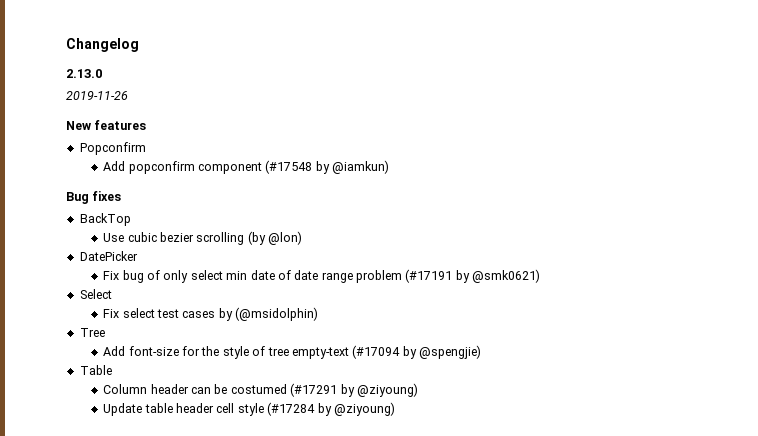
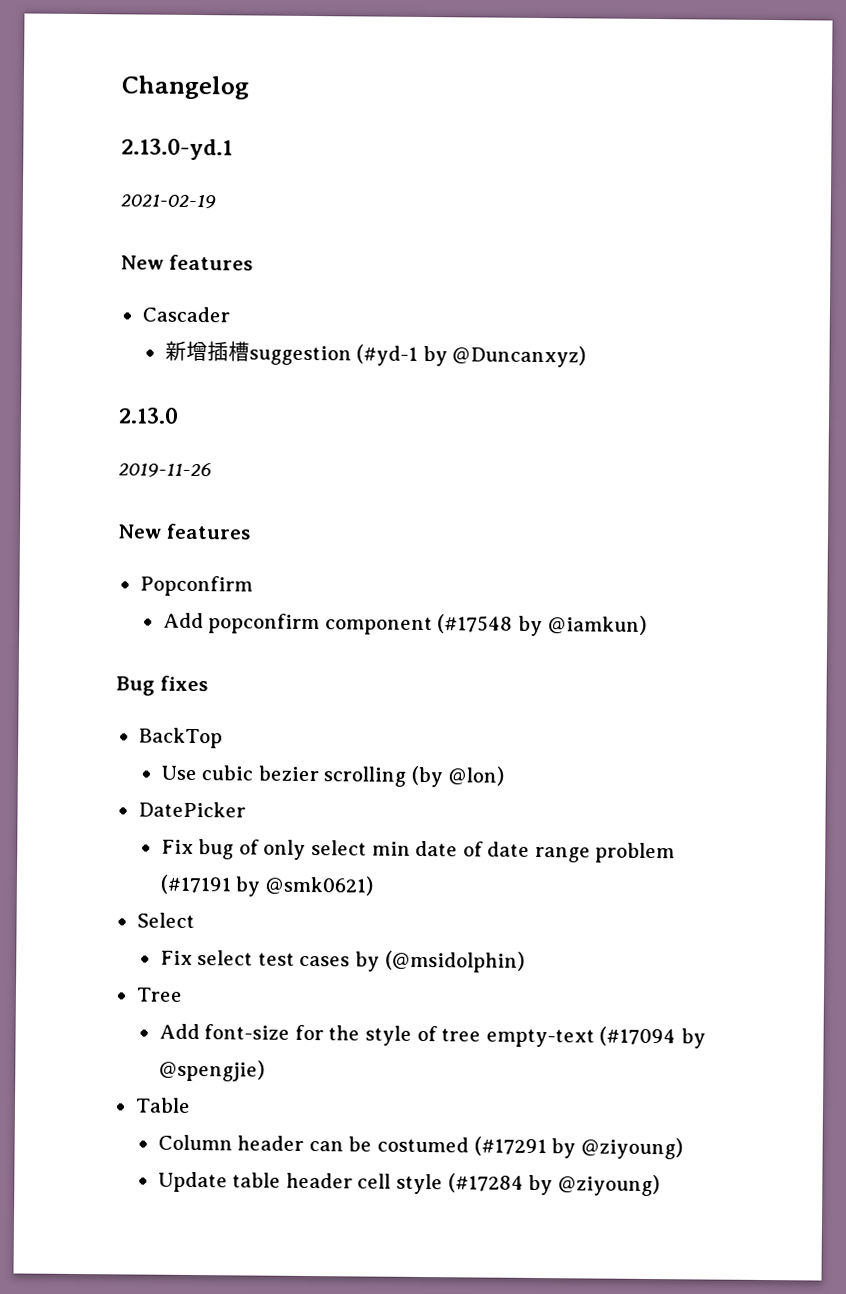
+ 2.13.0-yd.1
+ 2021-02-19
+ New features
+ Cascader
+ 新增插槽suggestion (#yd-1 by @Duncanxyz)

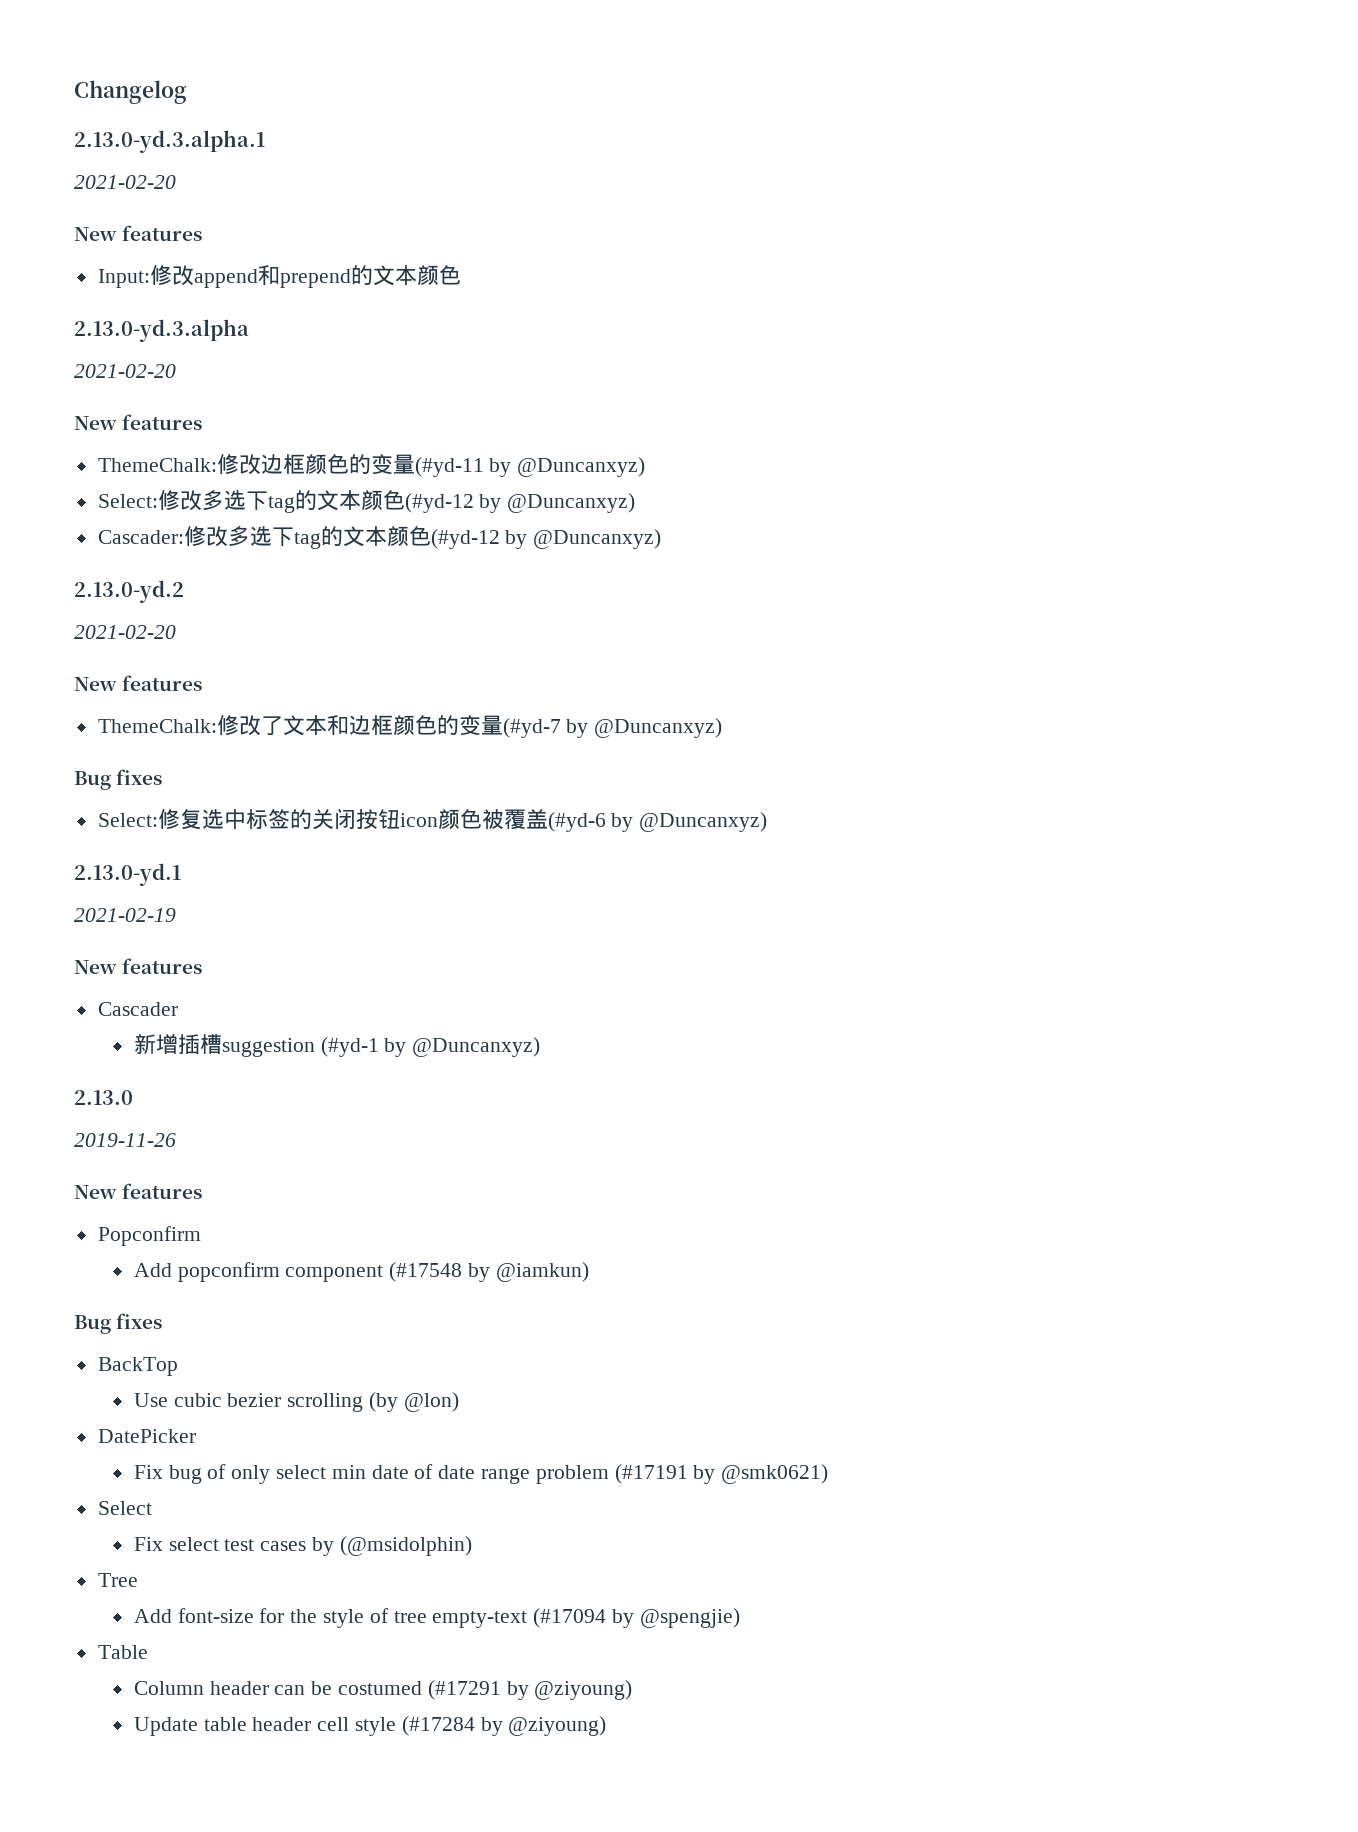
+ 2.13.0-yd.3.alpha.1
+ 2021-02-20
+ New features
+ Input:修改append和prepend的文本颜色
+ 2.13.0-yd.3.alpha
+ 2021-02-20
+ New features
+ ThemeChalk:修改边框颜色的变量(#yd-11 by @Duncanxyz)
+ Select:修改多选下tag的文本颜色(#yd-12 by @Duncanxyz)
+ Cascader:修改多选下tag的文本颜色(#yd-12 by @Duncanxyz)
+ 2.13.0-yd.2
+ 2021-02-20
+ New features
+ ThemeChalk:修改了文本和边框颜色的变量(#yd-7 by @Duncanxyz)
+ Bug fixes
+ Select:修复选中标签的关闭按钮icon颜色被覆盖(#yd-6 by @Duncanxyz)

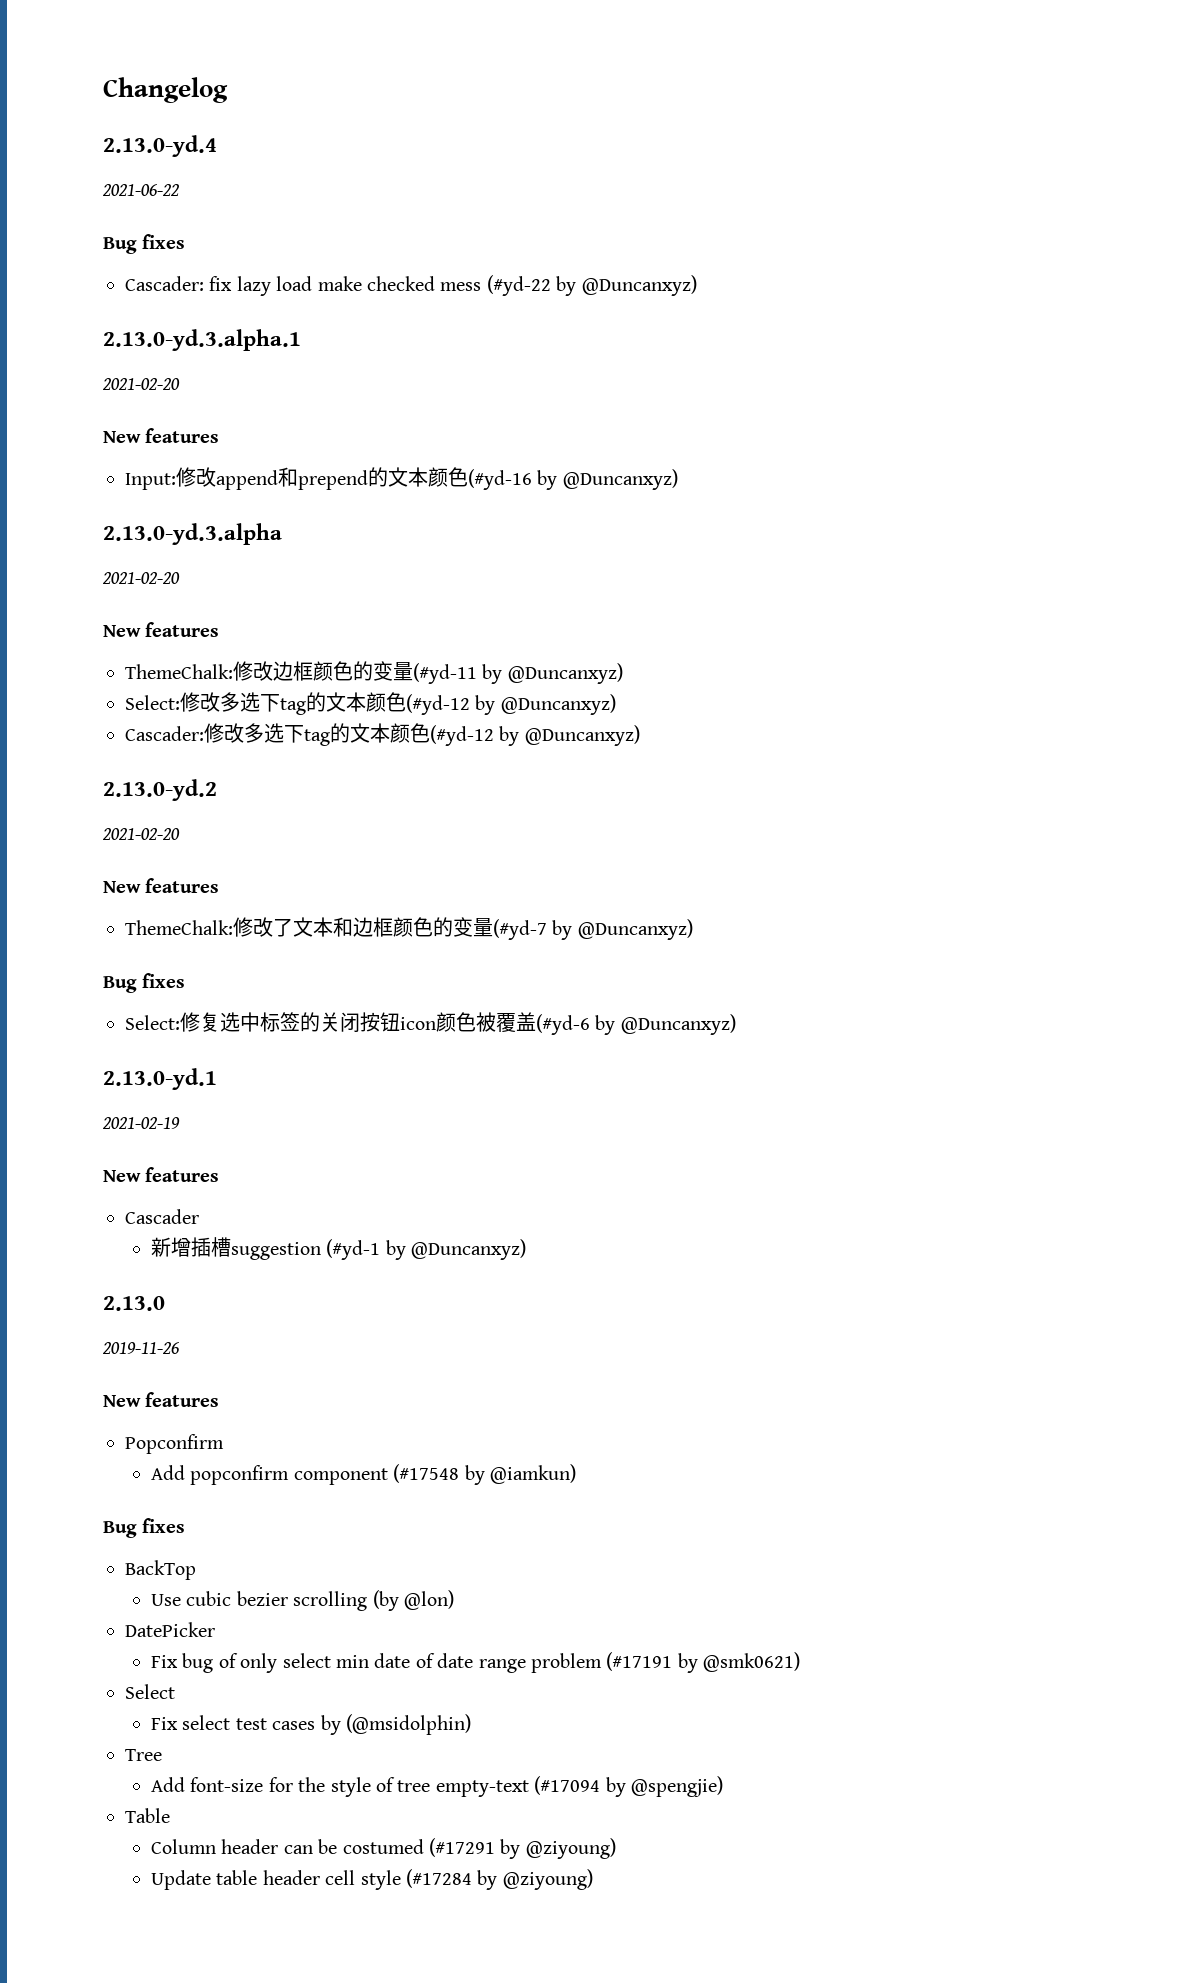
+ 2.13.0-yd.4
+ 2021-06-22
+ Bug fixes
+ Cascader: fix lazy load make checked mess (#yd-22 by @Duncanxyz)
- Input:修改append和prepend的文本颜色
+ Input:修改append和prepend的文本颜色(#yd-16 by @Duncanxyz)

